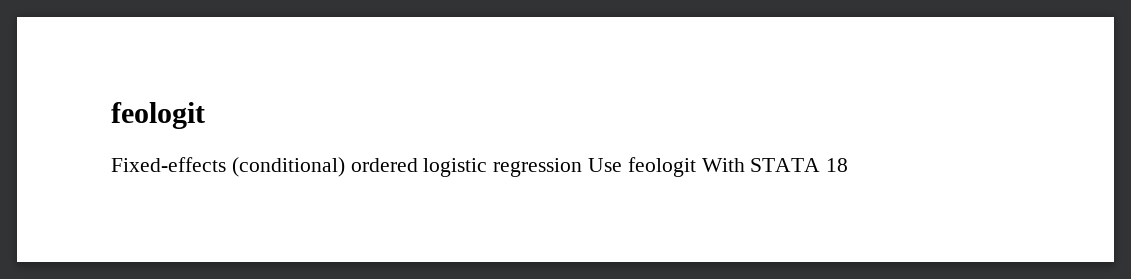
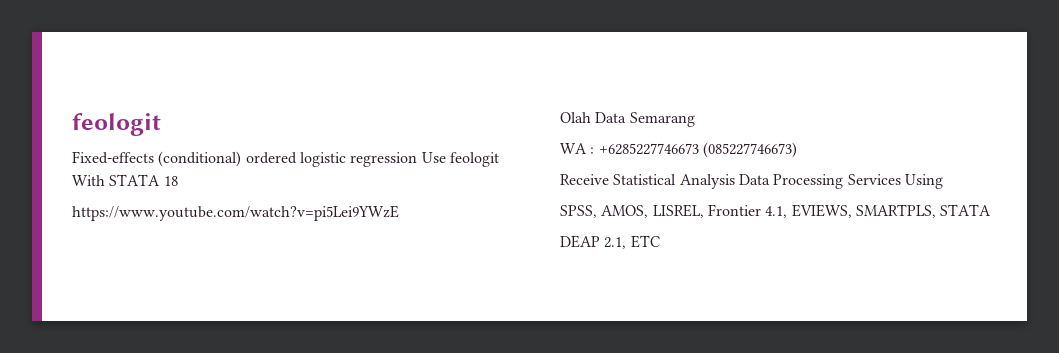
+ https://www.youtube.com/watch?v=pi5Lei9YWzE
+ Olah Data Semarang
+ WA : +6285227746673 (085227746673)
+ Receive Statistical Analysis Data Processing Services Using
+ SPSS, AMOS, LISREL, Frontier 4.1, EVIEWS, SMARTPLS, STATA
+ DEAP 2.1, ETC

